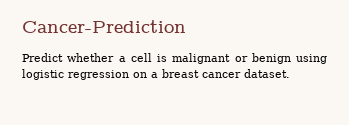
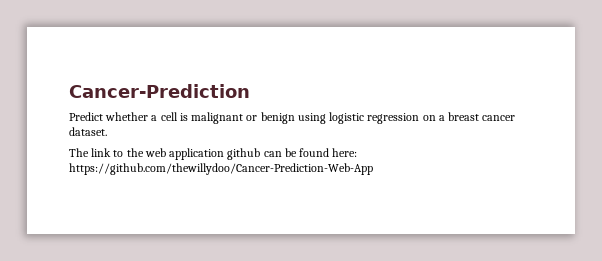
+ The link to the web application github can be found here: https://github.com/thewillydoo/Cancer-Prediction-Web-App

